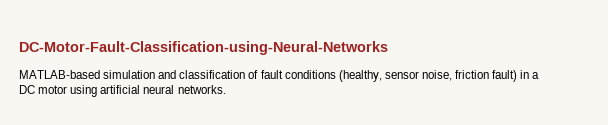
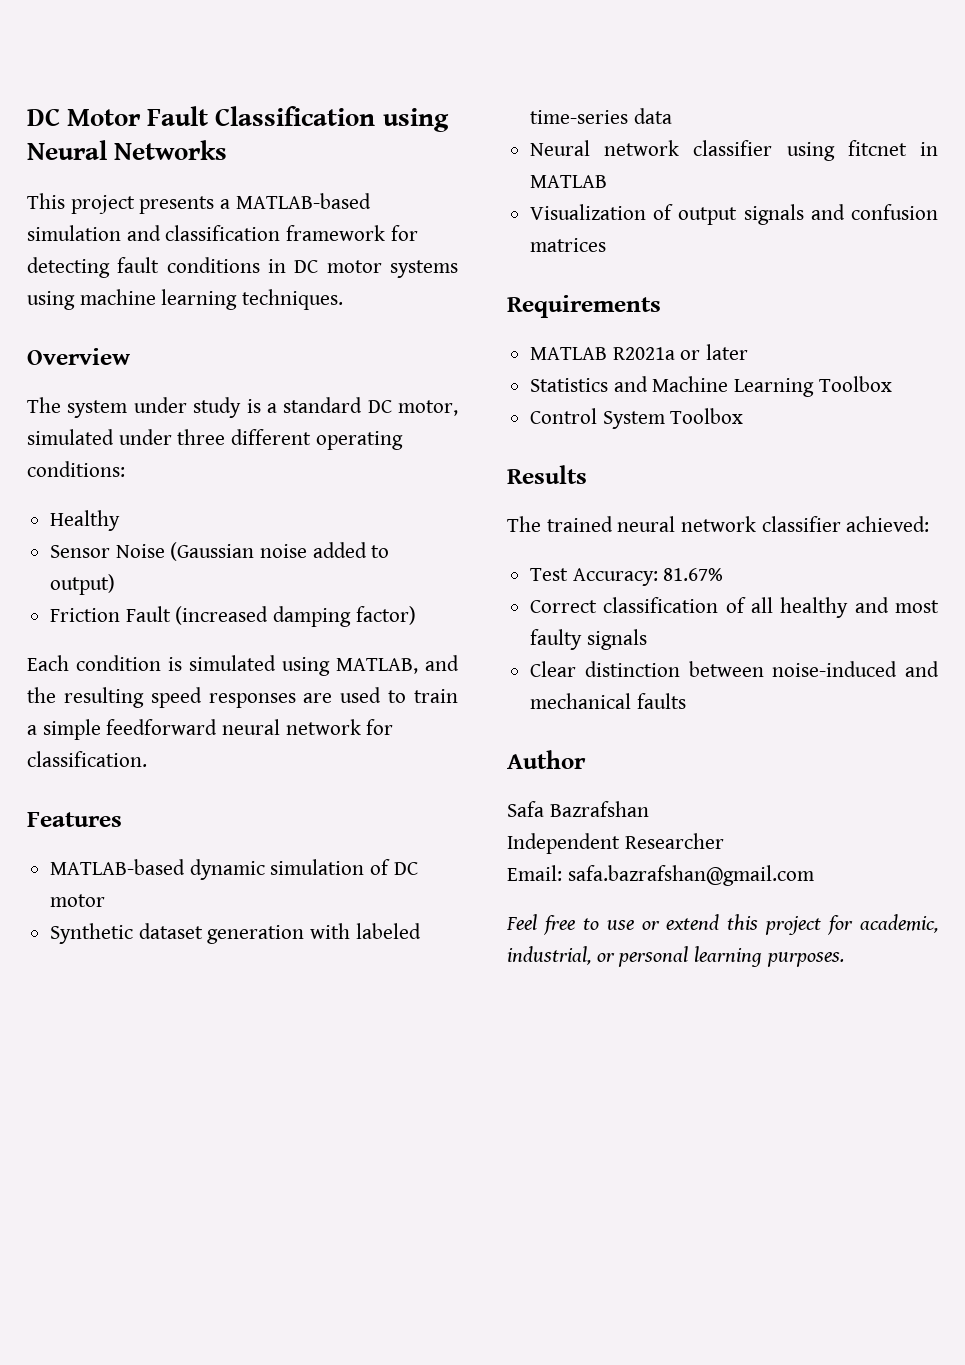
- DC-Motor-Fault-Classification-using-Neural-Networks
- MATLAB-based simulation and classification of fault conditions (healthy, sensor noise, friction fault) in a DC motor using artificial neural networks.
+ DC Motor Fault Classification using Neural Networks
+ This project presents a MATLAB-based simulation and classification framework for detecting fault conditions in DC motor systems using machine learning techniques.
+ Overview
+ The system under study is a standard DC motor, simulated under three different operating conditions:
+ Healthy
+ Sensor Noise (Gaussian noise added to output)
+ Friction Fault (increased damping factor)
+ Each condition is simulated using MATLAB, and the resulting speed responses are used to train a simple feedforward neural network for classification.
+ Features
+ MATLAB-based dynamic simulation of DC motor
+ Synthetic dataset generation with labeled time-series data
+ Neural network classifier using fitcnet in MATLAB
+ Visualization of output signals and confusion matrices
+ Requirements
+ MATLAB R2021a or later
+ Statistics and Machine Learning Toolbox
+ Control System Toolbox
+ Results
+ The trained neural network classifier achieved:
+ Test Accuracy: 81.67%
+ Correct classification of all healthy and most faulty signals
+ Clear distinction between noise-induced and mechanical faults
+ Author
+ Safa Bazrafshan
+ Independent Researcher
+ Email: safa.bazrafshan@gmail.com
+ Feel free to use or extend this project for academic, industrial, or personal learning purposes.

